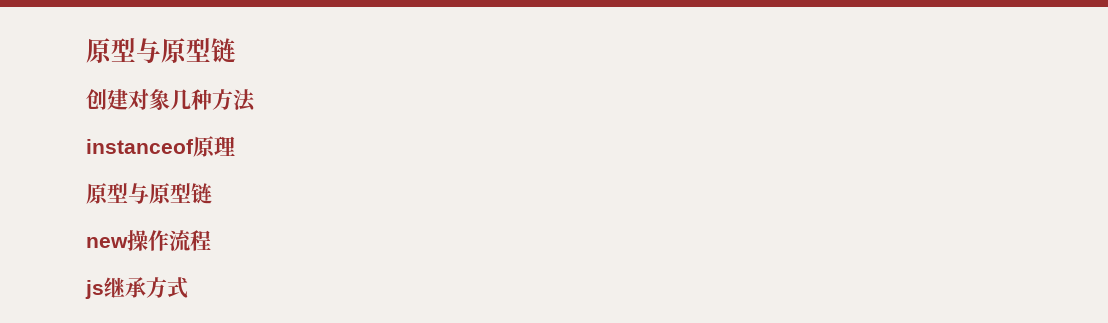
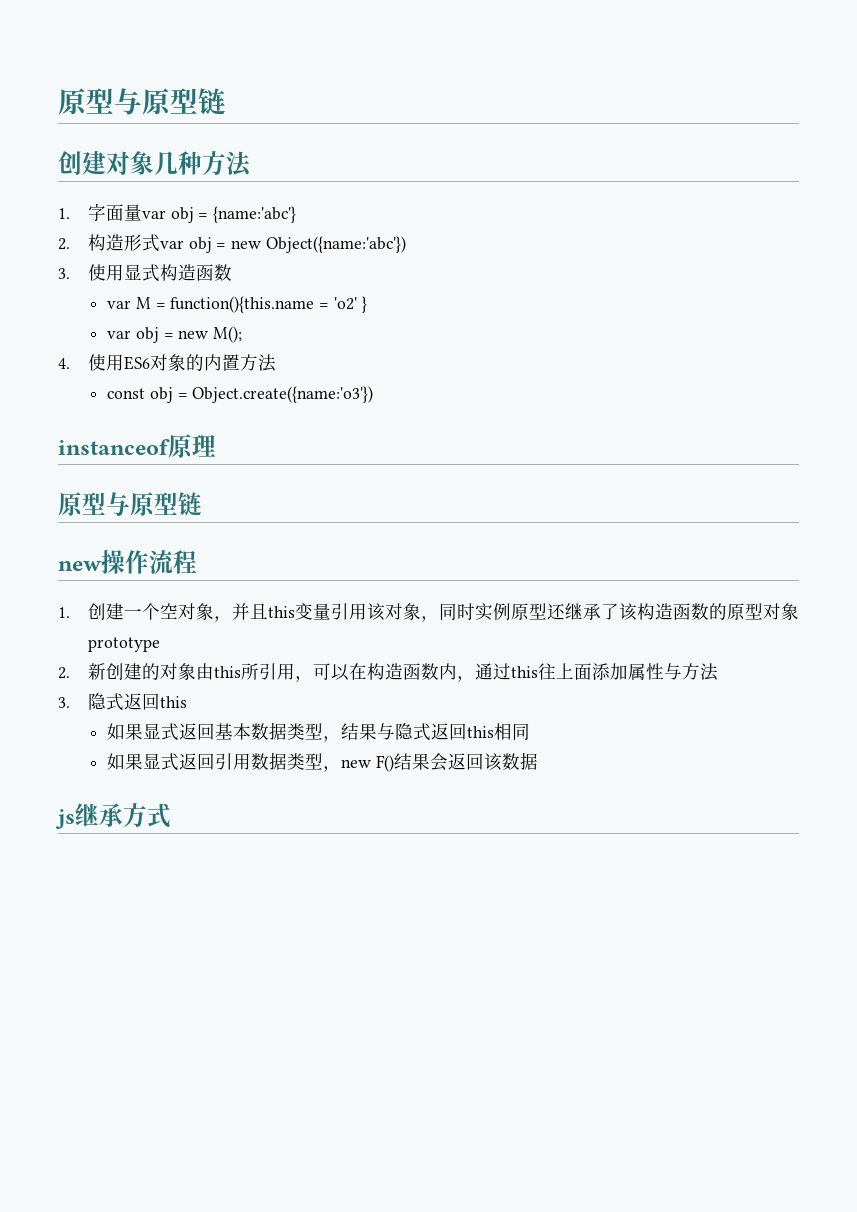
+ 1.字面量var obj = {name:'abc'}
+ 2.构造形式var obj = new Object({name:'abc'})
+ 3.使用显式构造函数
+ var M = function(){this.name = 'o2' }
+ var obj = new M();
+ 4.使用ES6对象的内置方法
+ const obj = Object.create({name:'o3'})
+ 1.创建一个空对象，并且this变量引用该对象，同时实例原型还继承了该构造函数的原型对象prototype
+ 2.新创建的对象由this所引用，可以在构造函数内，通过this往上面添加属性与方法
+ 3.隐式返回this
+ 如果显式返回基本数据类型，结果与隐式返回this相同
+ 如果显式返回引用数据类型，new F()结果会返回该数据

